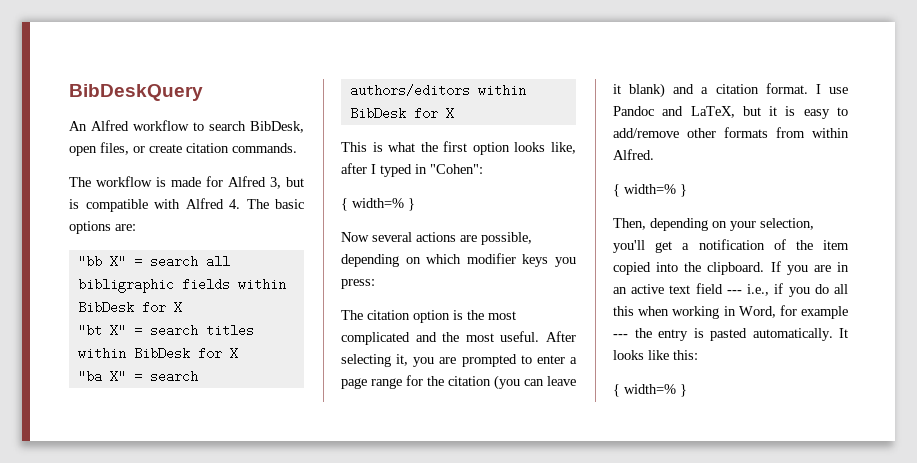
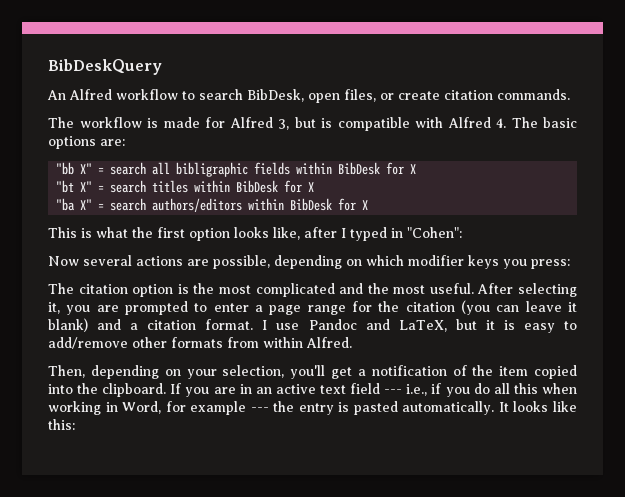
  This is what the first option looks like, after I typed in "Cohen":
- { width=% }
  I use Pandoc and LaTeX, but it is easy to add/remove other formats from within Alfred.
- { width=% }
  It looks like this:
- { width=% }

